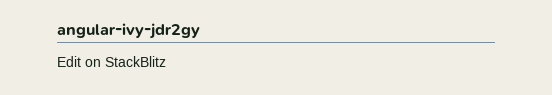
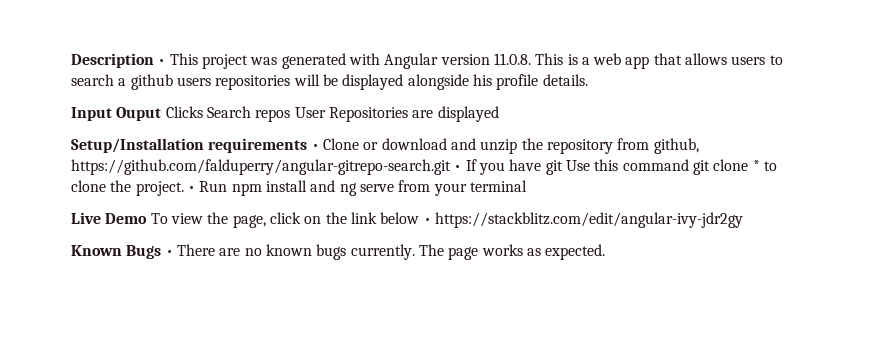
- angular-ivy-jdr2gy
- Edit on StackBlitz
+ Description • This project was generated with Angular version 11.0.8. This is a web app that allows users to search a github users repositories will be displayed alongside his profile details.
+ Input Ouput Clicks Search repos User Repositories are displayed
+ Setup/Installation requirements • Clone or download and unzip the repository from github, https://github.com/falduperry/angular-gitrepo-search.git • If you have git Use this command git clone * to clone the project. • Run npm install and ng serve from your terminal
+ Live Demo To view the page, click on the link below • https://stackblitz.com/edit/angular-ivy-jdr2gy
+ Known Bugs • There are no known bugs currently. The page works as expected.

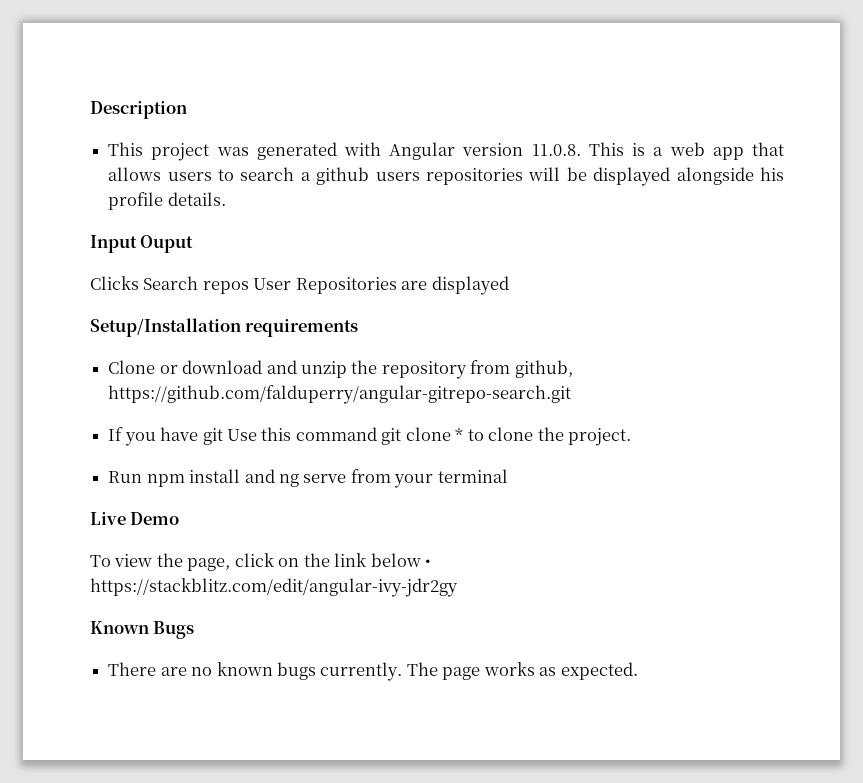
- Description • This project was generated with Angular version 11.0.8. This is a web app that allows users to search a github users repositories will be displayed alongside his profile details.
+ Description
+ This project was generated with Angular version 11.0.8. This is a web app that allows users to search a github users repositories will be displayed alongside his profile details.
- Input Ouput Clicks Search repos User Repositories are displayed
+ Input Ouput
+ Clicks Search repos User Repositories are displayed
- Setup/Installation requirements • Clone or download and unzip the repository from github, https://github.com/falduperry/angular-gitrepo-search.git • If you have git Use this command git clone * to clone the project. • Run npm install and ng serve from your terminal
+ Setup/Installation requirements
+ Clone or download and unzip the repository from github, https://github.com/falduperry/angular-gitrepo-search.git
+ If you have git Use this command git clone * to clone the project.
+ Run npm install and ng serve from your terminal
- Live Demo To view the page, click on the link below • https://stackblitz.com/edit/angular-ivy-jdr2gy
+ Live Demo
+ To view the page, click on the link below • https://stackblitz.com/edit/angular-ivy-jdr2gy
- Known Bugs • There are no known bugs currently.
+ Known Bugs
+ There are no known bugs currently.

